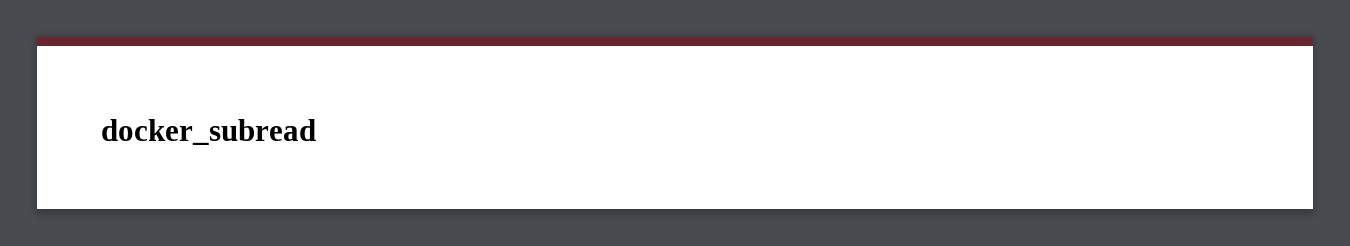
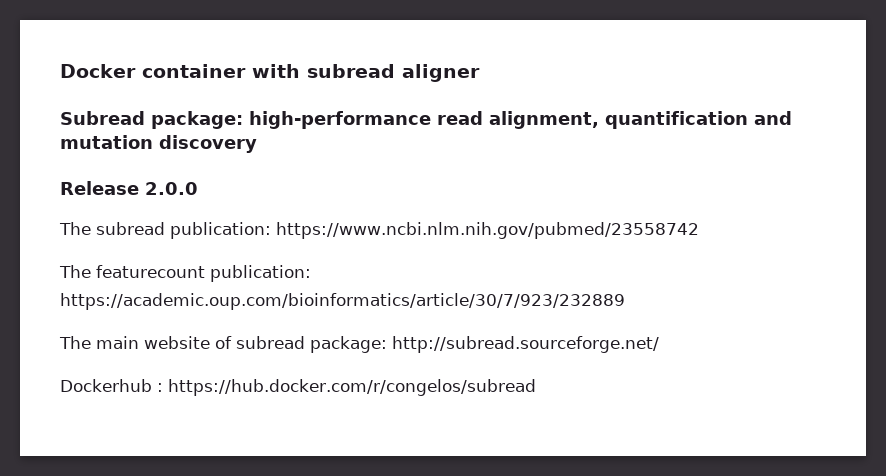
- docker_subread
+ Docker container with subread aligner
+ Subread package: high-performance read alignment, quantification and mutation discovery
+ Release 2.0.0
+ The subread publication: https://www.ncbi.nlm.nih.gov/pubmed/23558742
+ The featurecount publication: https://academic.oup.com/bioinformatics/article/30/7/923/232889
+ The main website of subread package: http://subread.sourceforge.net/
+ Dockerhub : https://hub.docker.com/r/congelos/subread

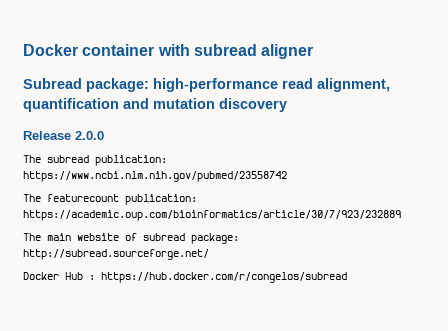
- Dockerhub : https://hub.docker.com/r/congelos/subread
+ Docker Hub : https://hub.docker.com/r/congelos/subread

